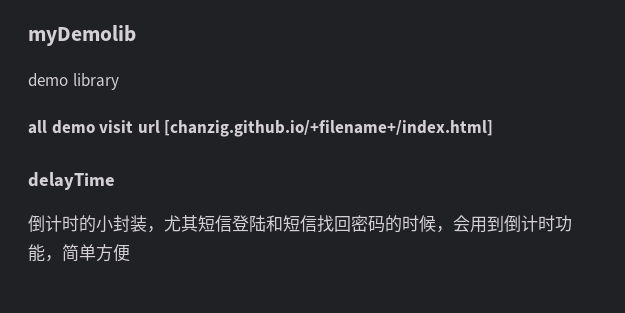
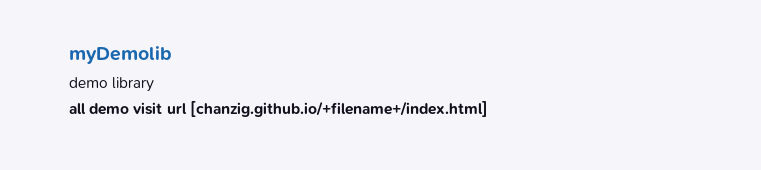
- delayTime
- 倒计时的小封装，尤其短信登陆和短信找回密码的时候，会用到倒计时功能，简单方便

